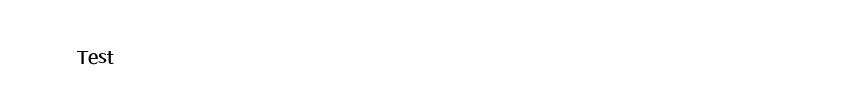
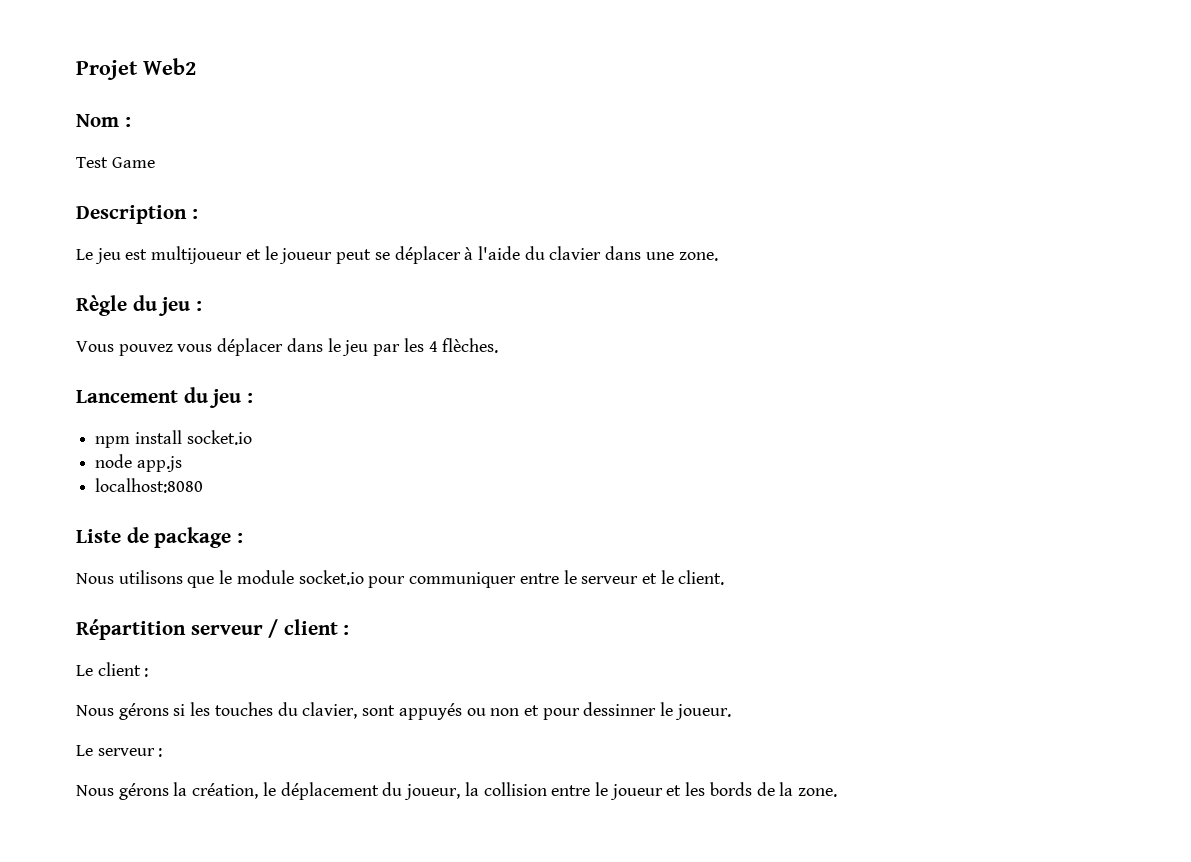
- Test
+ Projet Web2
+ Nom :
+ Test Game
+ Description :
+ Le jeu est multijoueur et le joueur peut se déplacer à l'aide du clavier dans une zone.
+ Règle du jeu :
+ Vous pouvez vous déplacer dans le jeu par les 4 flèches.
+ Lancement du jeu :
+ npm install socket.io
+ node app.js
+ localhost:8080
+ Liste de package :
+ Nous utilisons que le module socket.io pour communiquer entre le serveur et le client.
+ Répartition serveur / client :
+ Le client :
+ Nous gérons si les touches du clavier, sont appuyés ou non et pour dessinner le joueur.
+ Le serveur :
+ Nous gérons la création, le déplacement du joueur, la collision entre le joueur et les bords de la zone.

